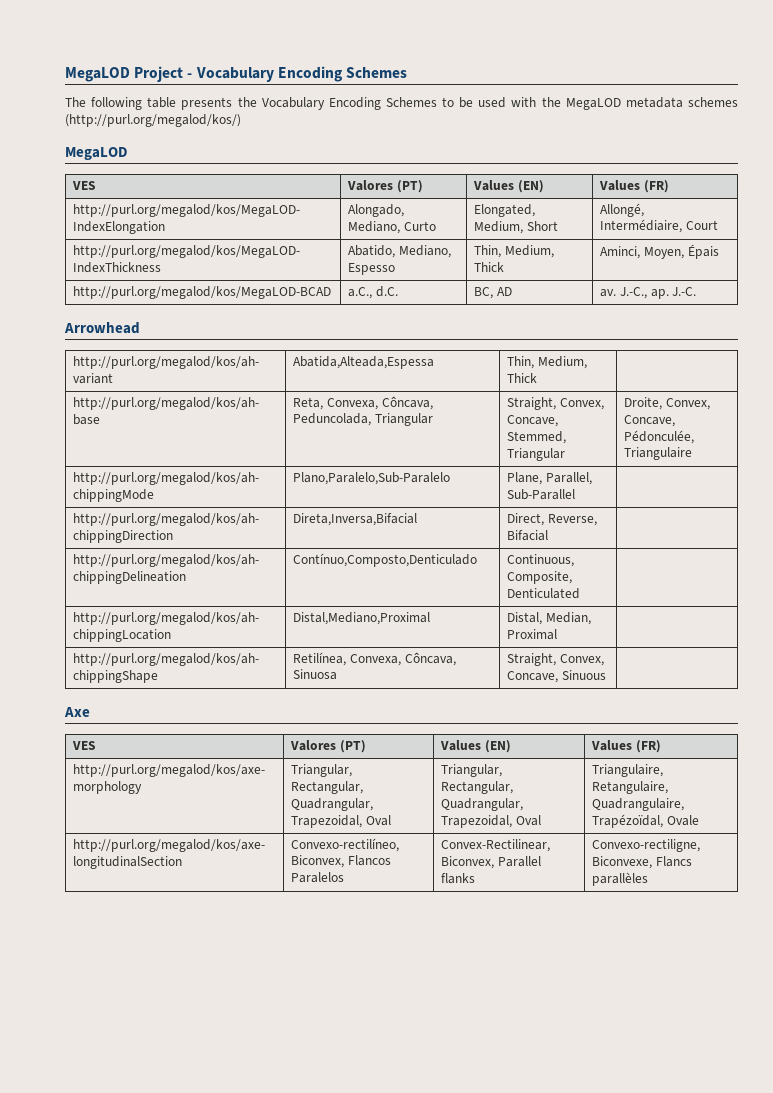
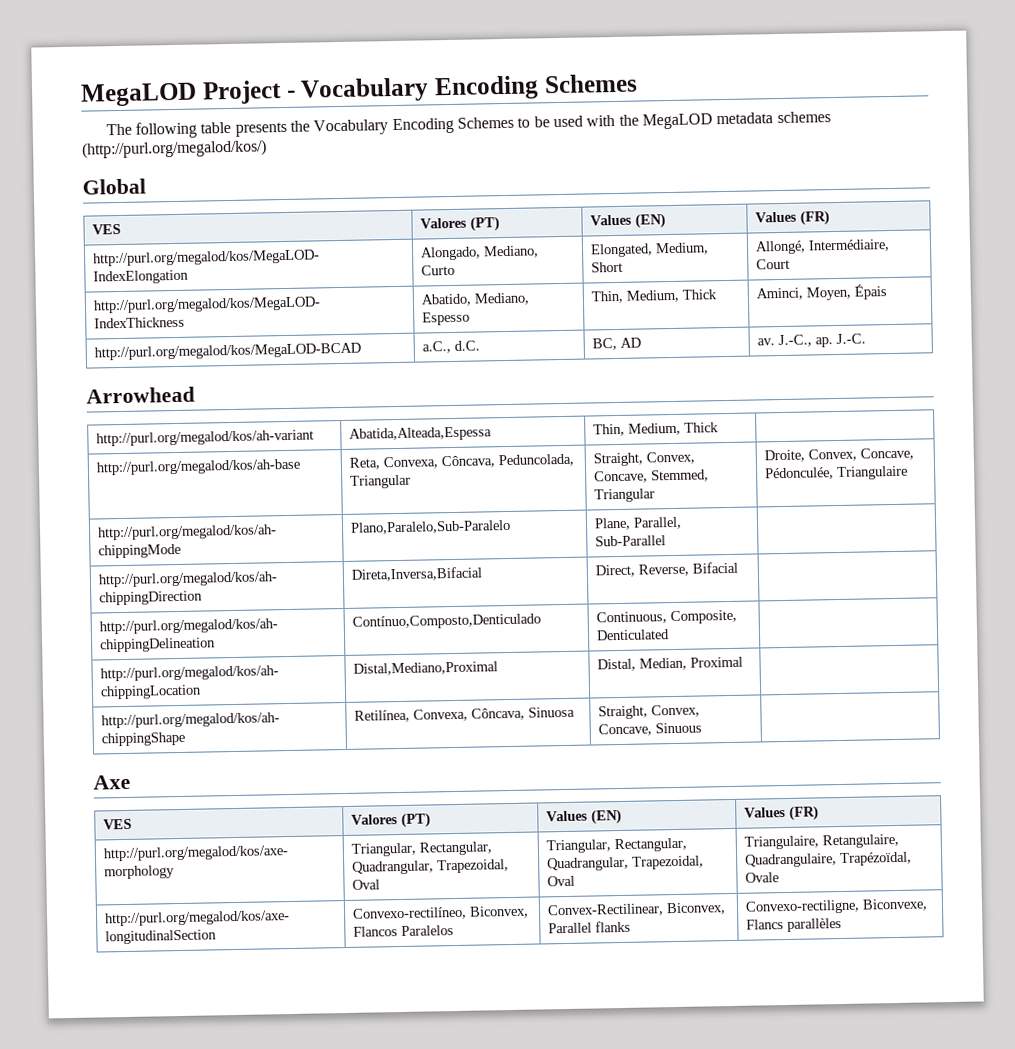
  The following table presents the Vocabulary Encoding Schemes to be used with the MegaLOD metadata schemes (http://purl.org/megalod/kos/)
- MegaLOD
+ Global

